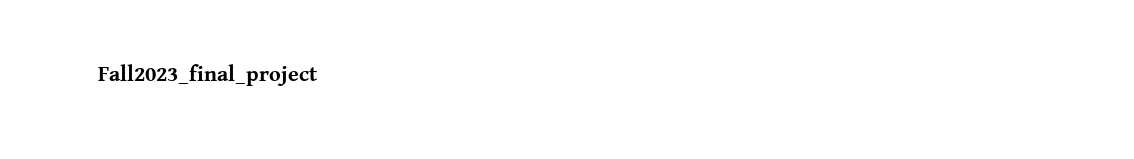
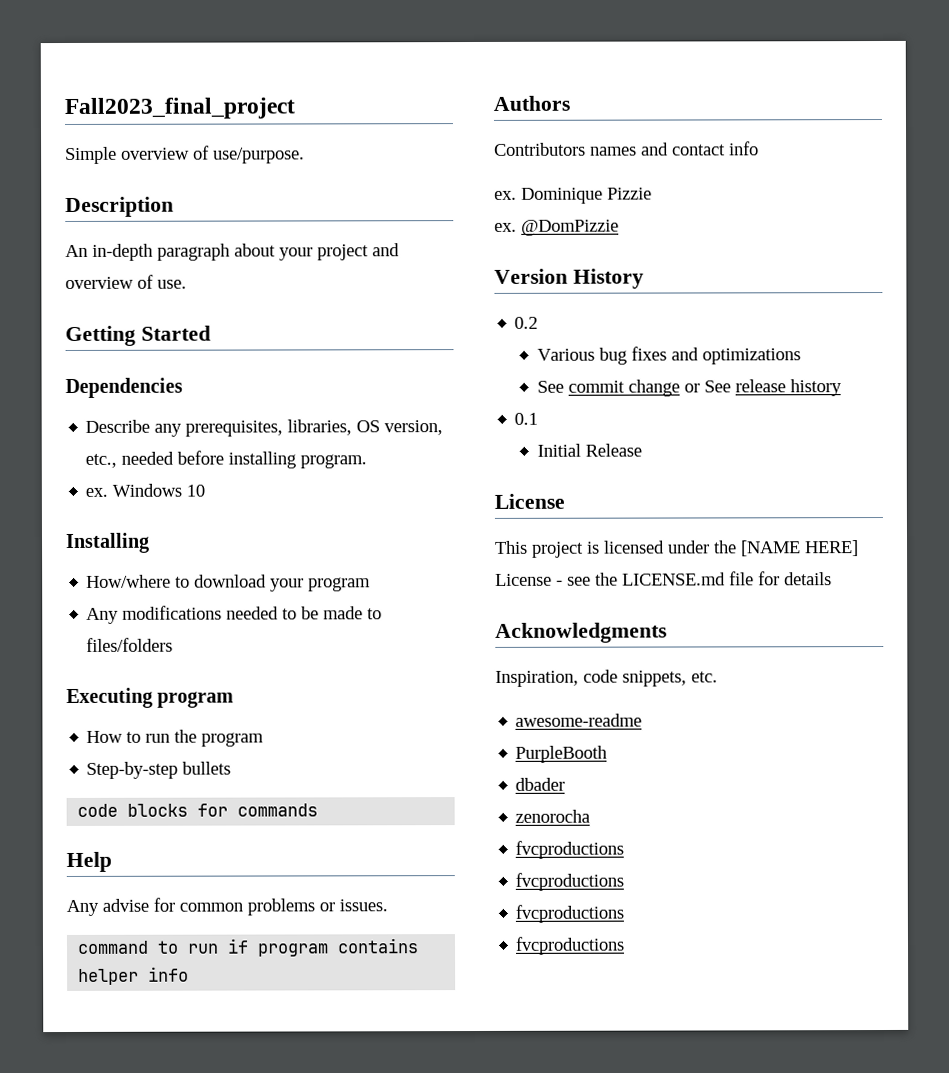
+ Simple overview of use/purpose.
+ Description
+ An in-depth paragraph about your project and overview of use.
+ Getting Started
+ Dependencies
+ Describe any prerequisites, libraries, OS version, etc., needed before installing program.
+ ex. Windows 10
+ Installing
+ How/where to download your program
+ Any modifications needed to be made to files/folders
+ Executing program
+ How to run the program
+ Step-by-step bullets
+ code blocks for commands
+ Help
+ Any advise for common problems or issues.
+ command to run if program contains helper info
+ Authors
+ Contributors names and contact info
+ ex. Dominique Pizzie
+ ex. @DomPizzie
+ Version History
+ 0.2
+ Various bug fixes and optimizations
+ See commit change or See release history
+ 0.1
+ Initial Release
+ License
+ This project is licensed under the [NAME HERE] License - see the LICENSE.md file for details
+ Acknowledgments
+ Inspiration, code snippets, etc.
+ awesome-readme
+ PurpleBooth
+ dbader
+ zenorocha
+ fvcproductions
+ fvcproductions
+ fvcproductions
+ fvcproductions

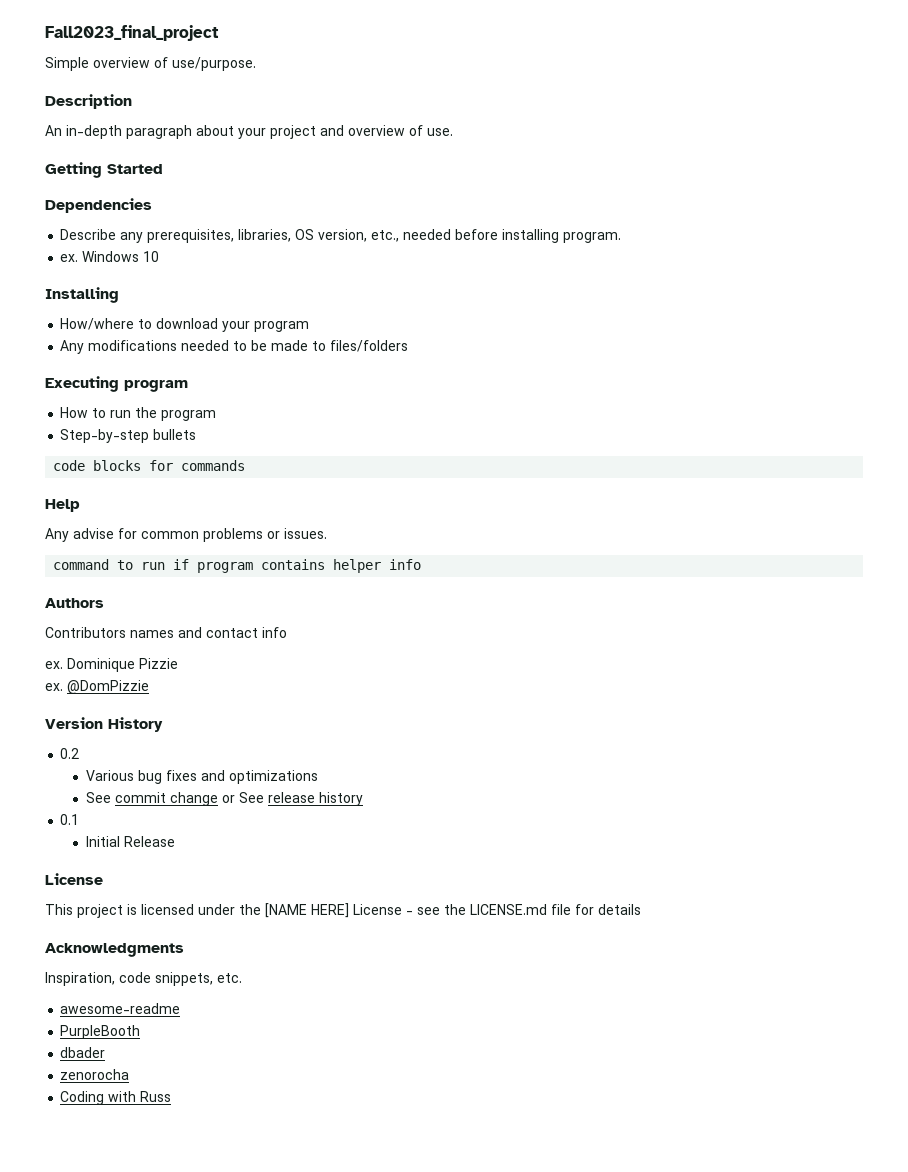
  zenorocha
- fvcproductions
- fvcproductions
- fvcproductions
- fvcproductions
+ Coding with Russ

